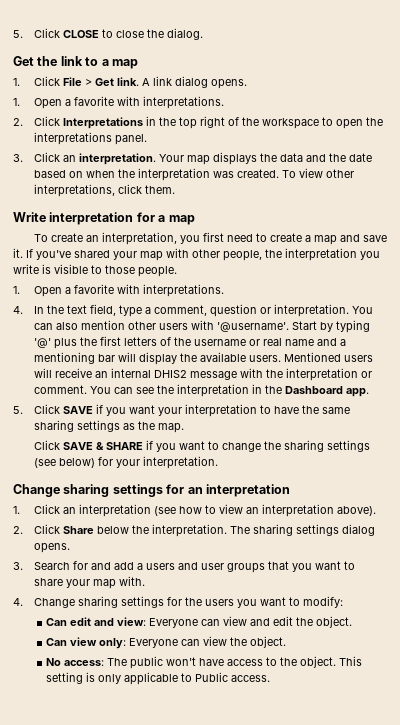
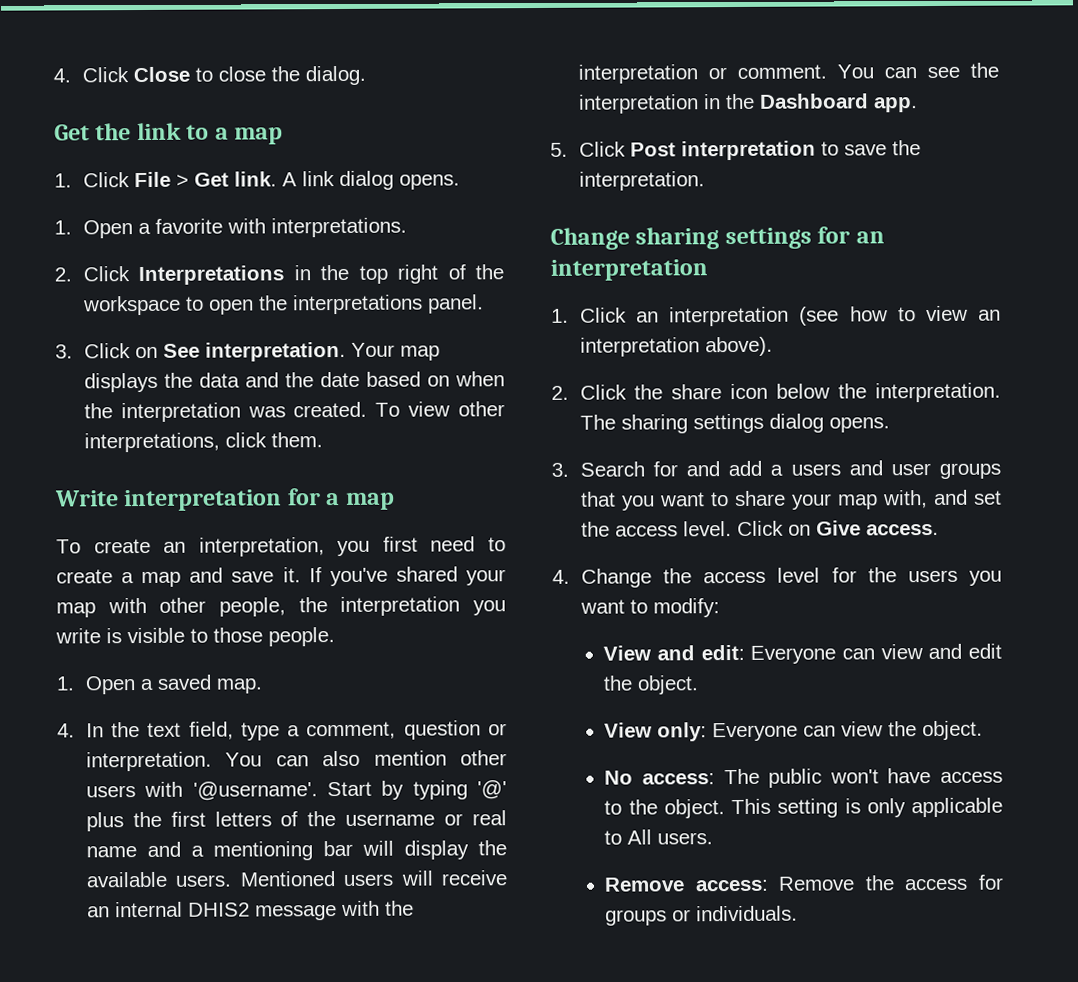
- 5. Click CLOSE to close the dialog.
+ 4. Click Close to close the dialog.
- 3. Click an interpretation.
+ 3. Click on See interpretation.
  If you've shared your map with other people, the interpretation you write is visible to those people.
- 1. Open a favorite with interpretations.
+ 1. Open a saved map.
- 5. Click SAVE if you want your interpretation to have the same sharing settings as the map.
- Click SAVE & SHARE if you want to change the sharing settings (see below) for your interpretation.
+ 5. Click Post interpretation to save the interpretation.
- 2. Click Share below the interpretation.
+ 2. Click the share icon below the interpretation.
- 3. Search for and add a users and user groups that you want to share your map with.
+ 3. Search for and add a users and user groups that you want to share your map with, and set the access level. Click on Give access.
- 4. Change sharing settings for the users you want to modify:
+ 4. Change the access level for the users you want to modify:
- Can edit and view: Everyone can view and edit the object.
+ View and edit: Everyone can view and edit the object.
- Can view only: Everyone can view the object.
+ View only: Everyone can view the object.
- This setting is only applicable to Public access.
+ This setting is only applicable to All users.
+ Remove access: Remove the access for groups or individuals.

